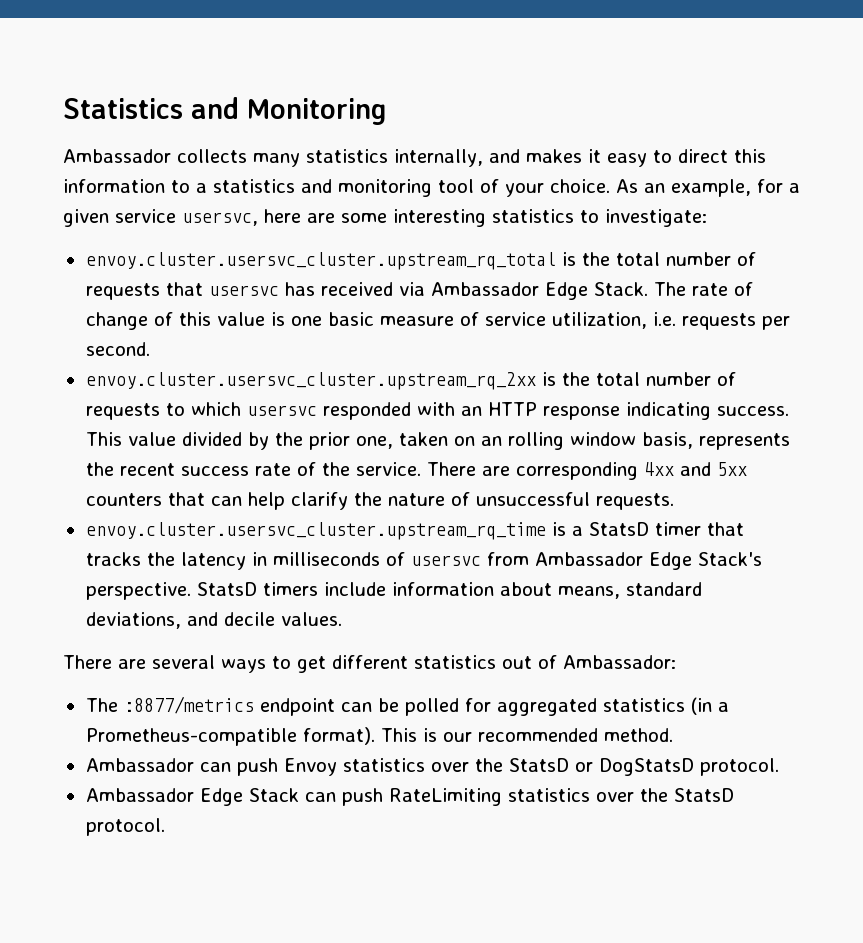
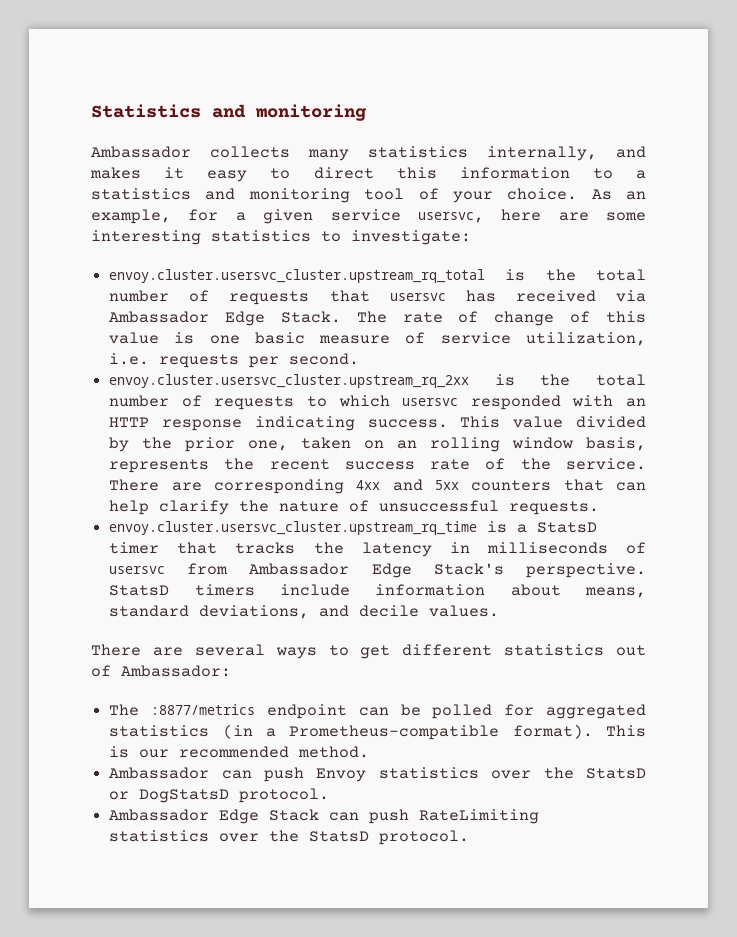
- Statistics and Monitoring
+ Statistics and monitoring

